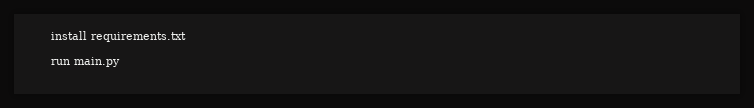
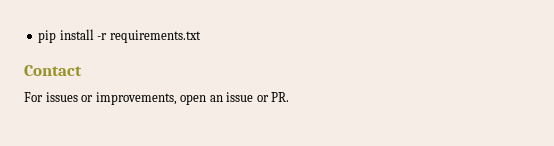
- install requirements.txt
- run main.py
+ pip install -r requirements.txt
+ Contact
+ For issues or improvements, open an issue or PR.

